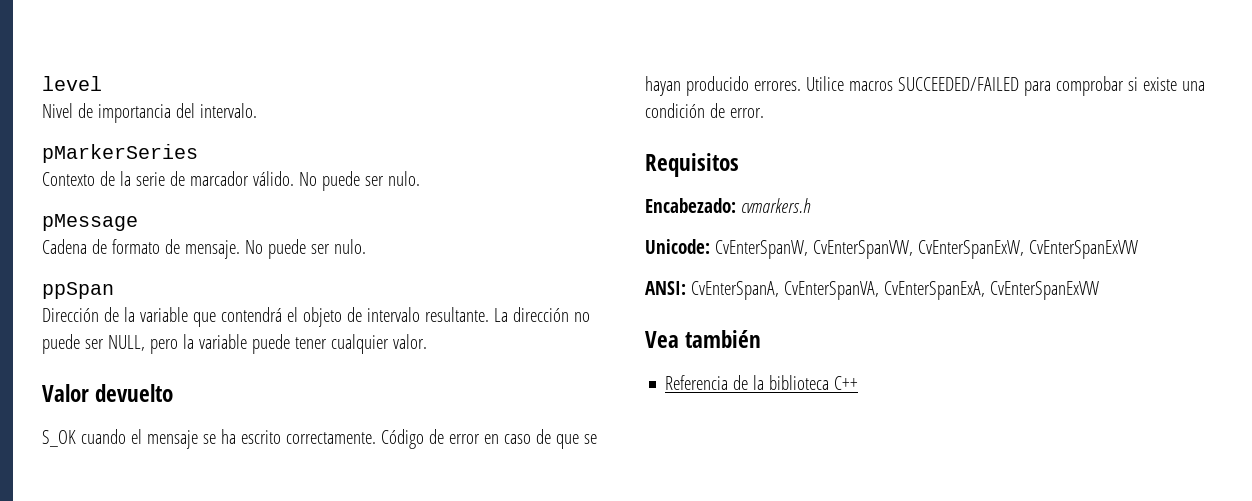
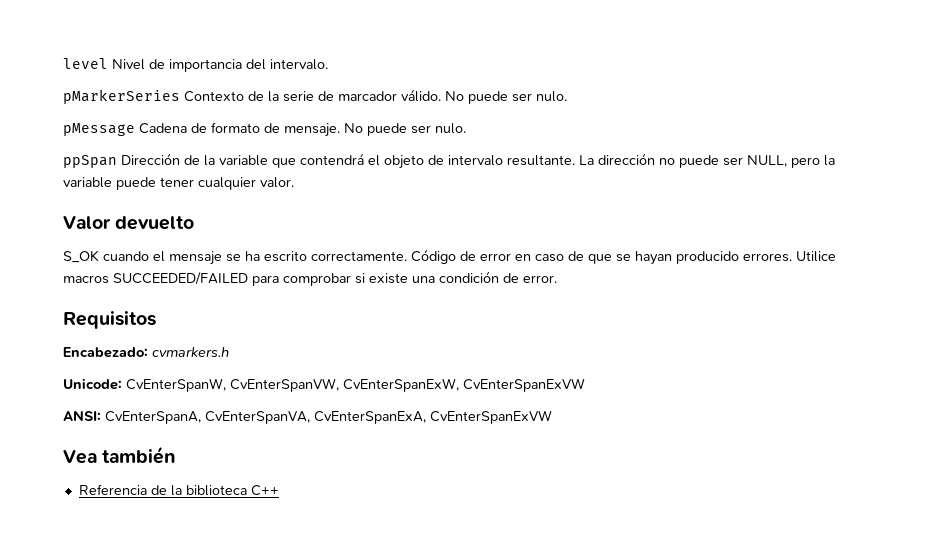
- level
- Nivel de importancia del intervalo.
+ level Nivel de importancia del intervalo.
- pMarkerSeries
- Contexto de la serie de marcador válido.
+ pMarkerSeries Contexto de la serie de marcador válido.
- pMessage
- Cadena de formato de mensaje.
+ pMessage Cadena de formato de mensaje.
- ppSpan
- Dirección de la variable que contendrá el objeto de intervalo resultante.
+ ppSpan Dirección de la variable que contendrá el objeto de intervalo resultante.

